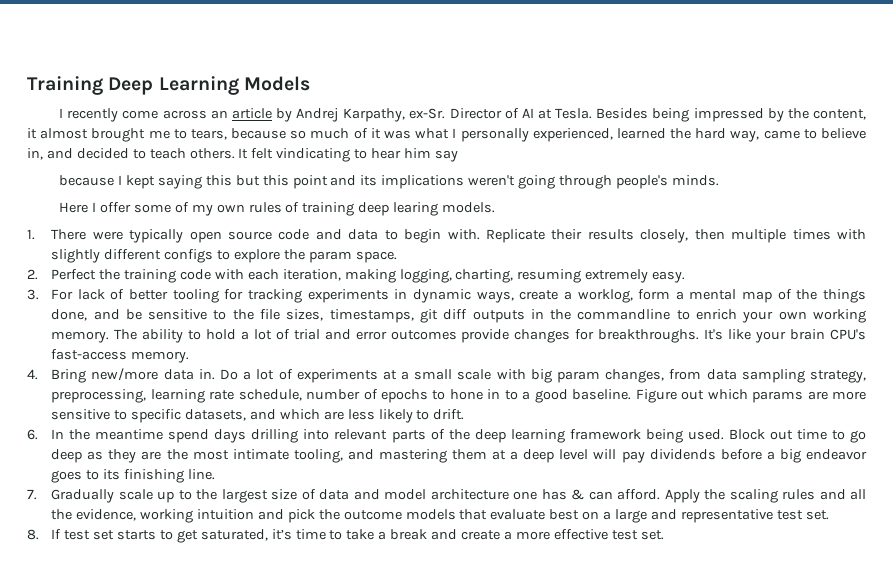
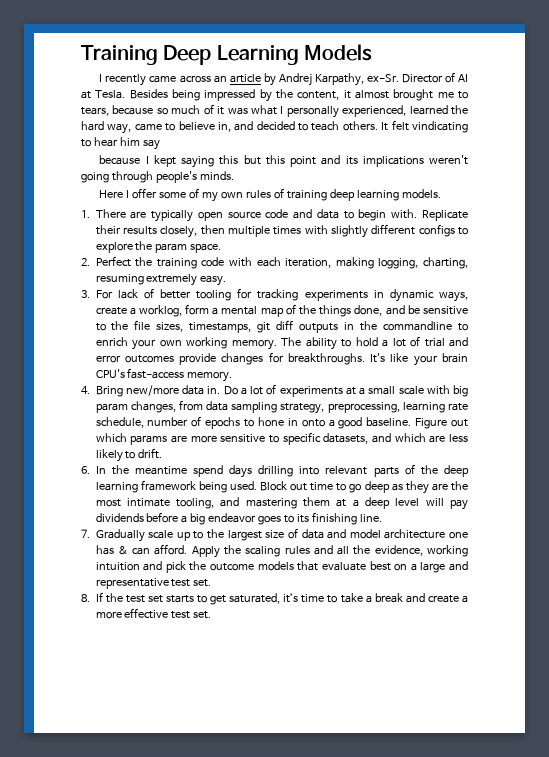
- I recently come across an article by Andrej Karpathy, ex-Sr.
+ I recently came across an article by Andrej Karpathy, ex-Sr.
- Here I offer some of my own rules of training deep learing models.
+ Here I offer some of my own rules of training deep learning models.
- 1. There were typically open source code and data to begin with.
+ 1. There are typically open source code and data to begin with.
- Do a lot of experiments at a small scale with big param changes, from data sampling strategy, preprocessing, learning rate schedule, number of epochs to hone in to a good baseline.
+ Do a lot of experiments at a small scale with big param changes, from data sampling strategy, preprocessing, learning rate schedule, number of epochs to hone in onto a good baseline.
- 8. If test set starts to get saturated, it’s time to take a break and create a more effective test set.
+ 8. If the test set starts to get saturated, it’s time to take a break and create a more effective test set.

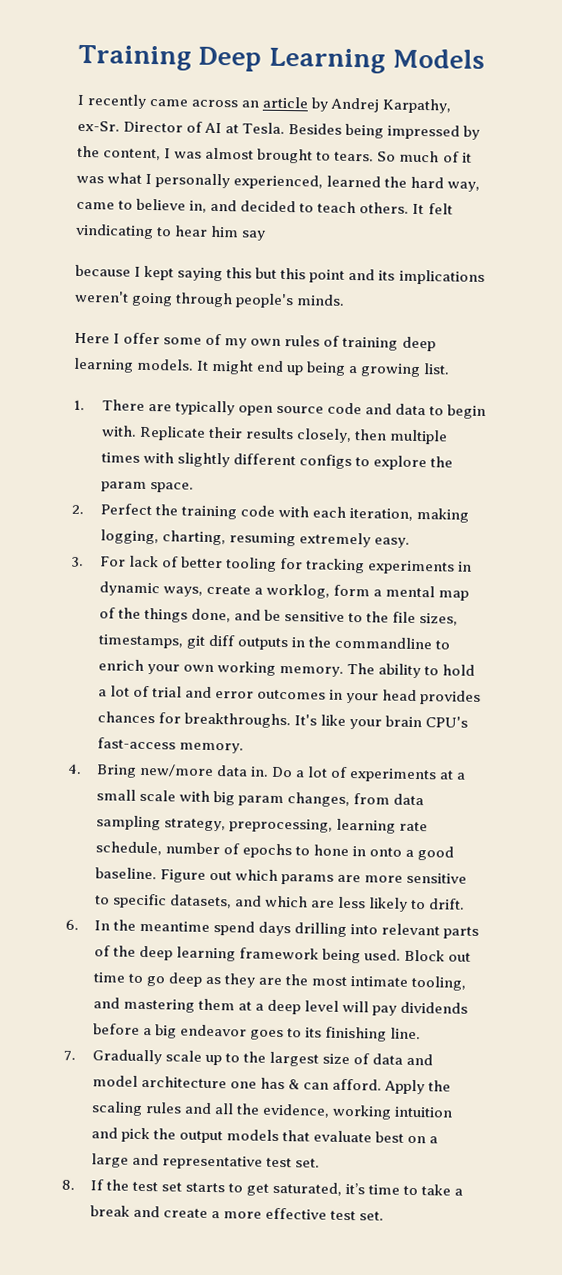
- Besides being impressed by the content, it almost brought me to tears, because so much of it was what I personally experienced, learned the hard way, came to believe in, and decided to teach others.
+ Besides being impressed by the content, I was almost brought to tears. So much of it was what I personally experienced, learned the hard way, came to believe in, and decided to teach others.
+ It might end up being a growing list.
- The ability to hold a lot of trial and error outcomes provide changes for breakthroughs.
+ The ability to hold a lot of trial and error outcomes in your head provides chances for breakthroughs.
- Apply the scaling rules and all the evidence, working intuition and pick the outcome models that evaluate best on a large and representative test set.
+ Apply the scaling rules and all the evidence, working intuition and pick the output models that evaluate best on a large and representative test set.

